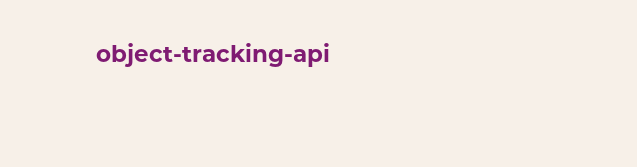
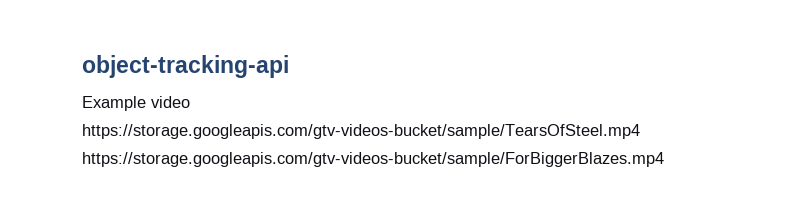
+ Example video https://storage.googleapis.com/gtv-videos-bucket/sample/TearsOfSteel.mp4 https://storage.googleapis.com/gtv-videos-bucket/sample/ForBiggerBlazes.mp4

